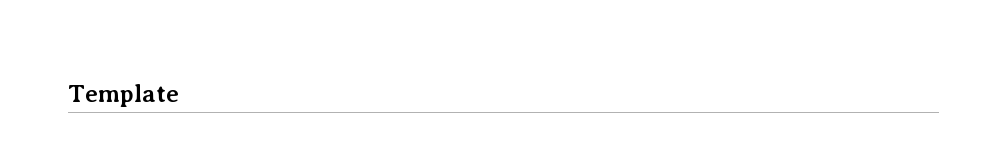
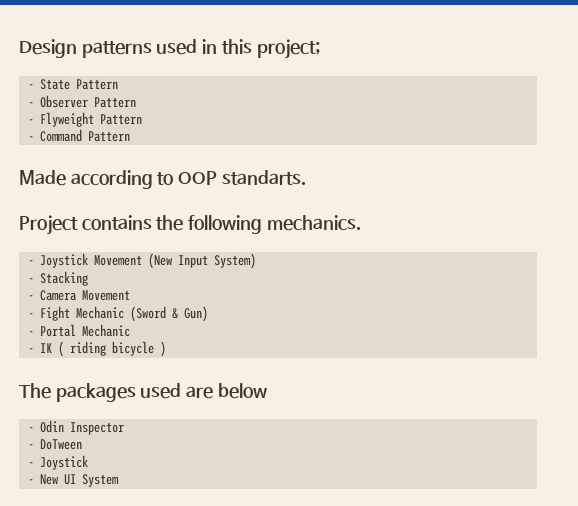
- Template
+ Design patterns used in this project;
+ - State Pattern
+ - Observer Pattern
+ - Flyweight Pattern
+ - Command Pattern
+ Made according to OOP standarts.
+ Project contains the following mechanics.
+ - Joystick Movement (New Input System)
+ - Stacking
+ - Camera Movement
+ - Fight Mechanic (Sword & Gun)
+ - Portal Mechanic
+ - IK ( riding bicycle )
+ The packages used are below
+ - Odin Inspector
+ - DoTween
+ - Joystick
+ - New UI System

